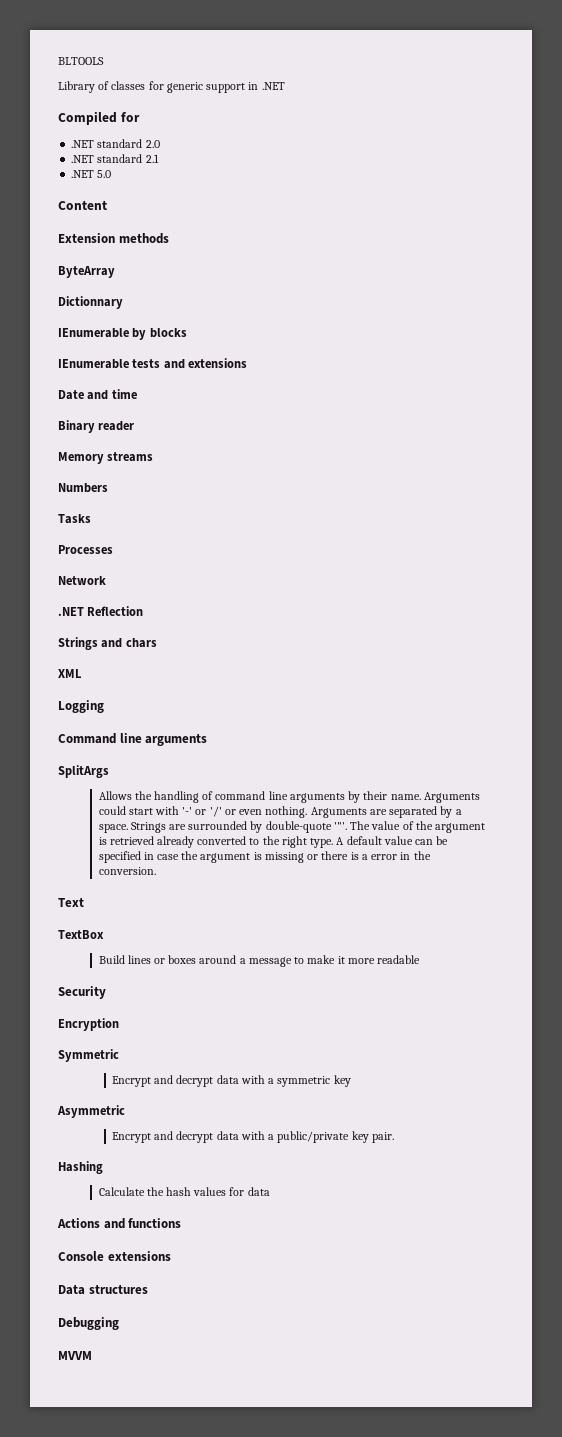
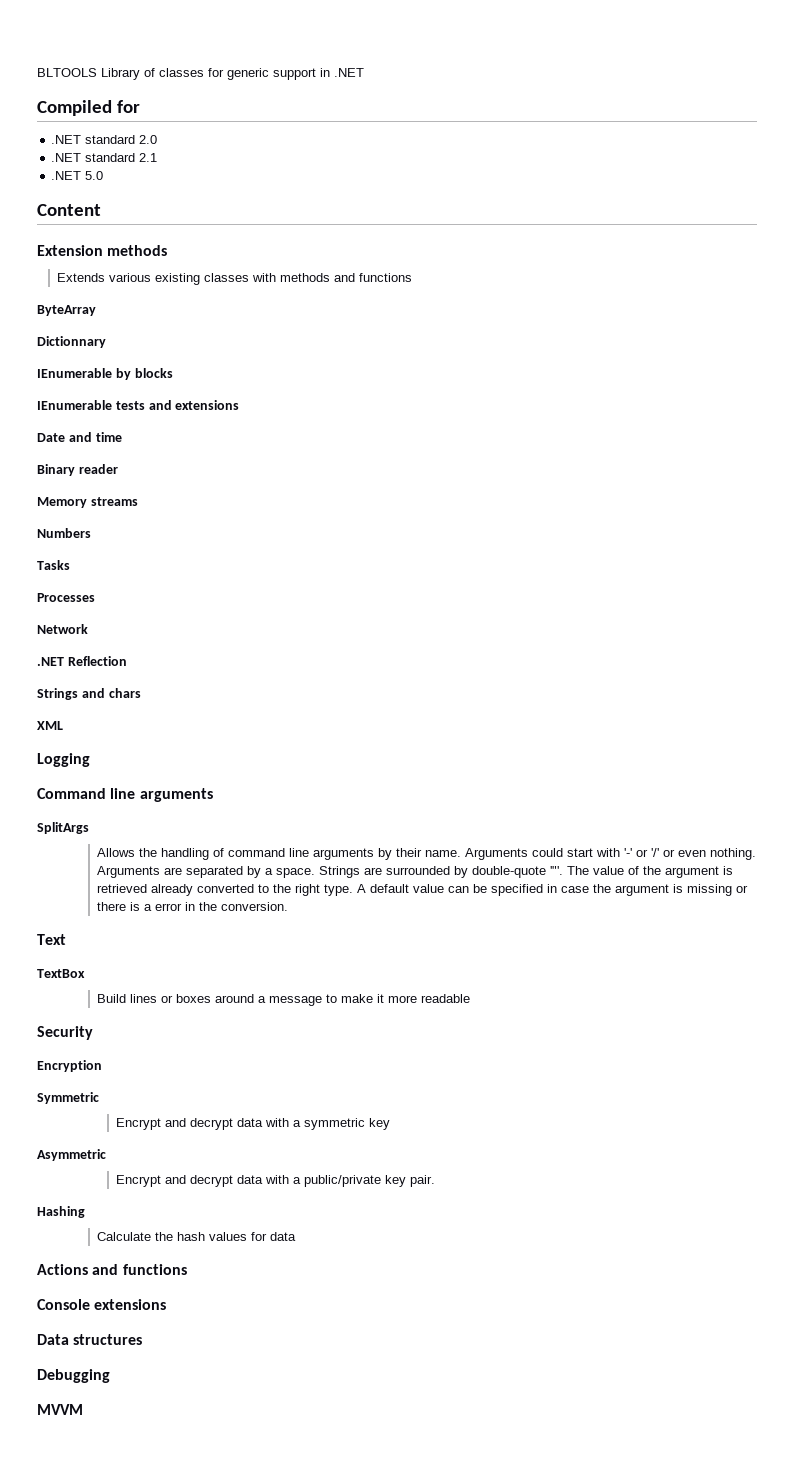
- BLTOOLS
- Library of classes for generic support in .NET
+ BLTOOLS Library of classes for generic support in .NET
+ Extends various existing classes with methods and functions

